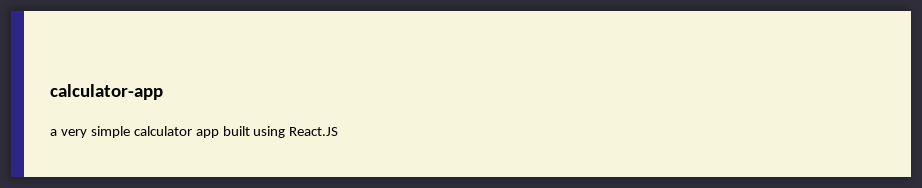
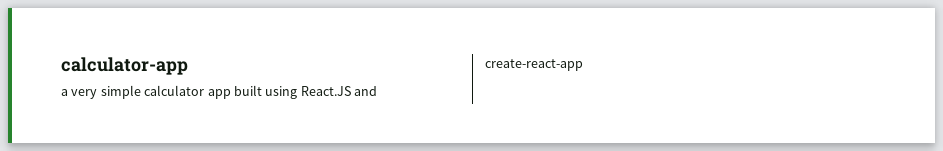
- a very simple calculator app built using React.JS
+ a very simple calculator app built using React.JS and create-react-app

